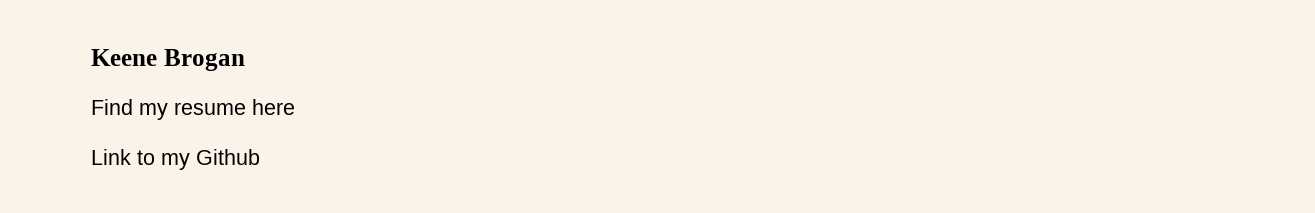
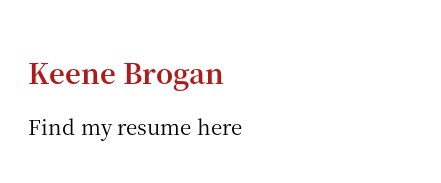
- Link to my Github

